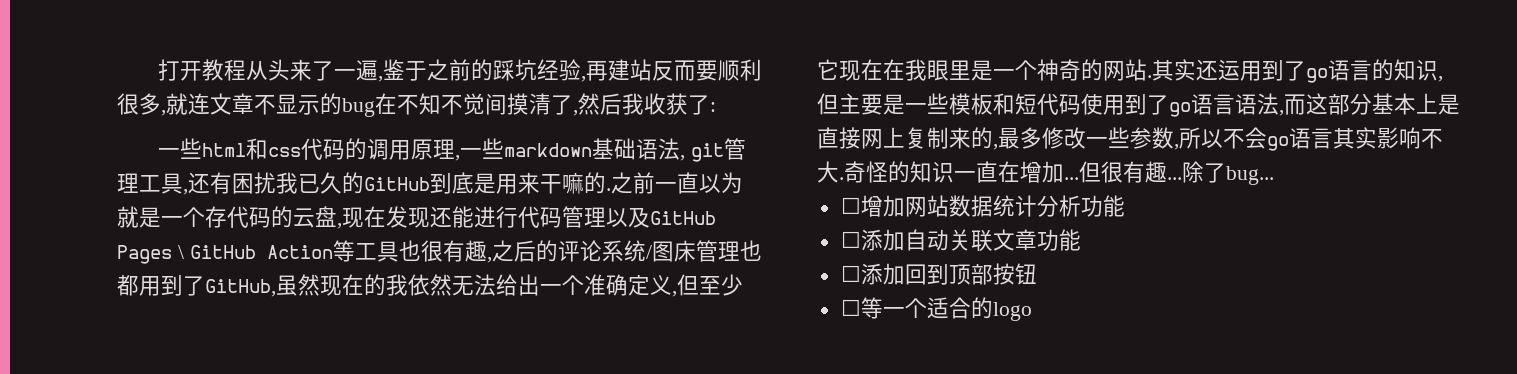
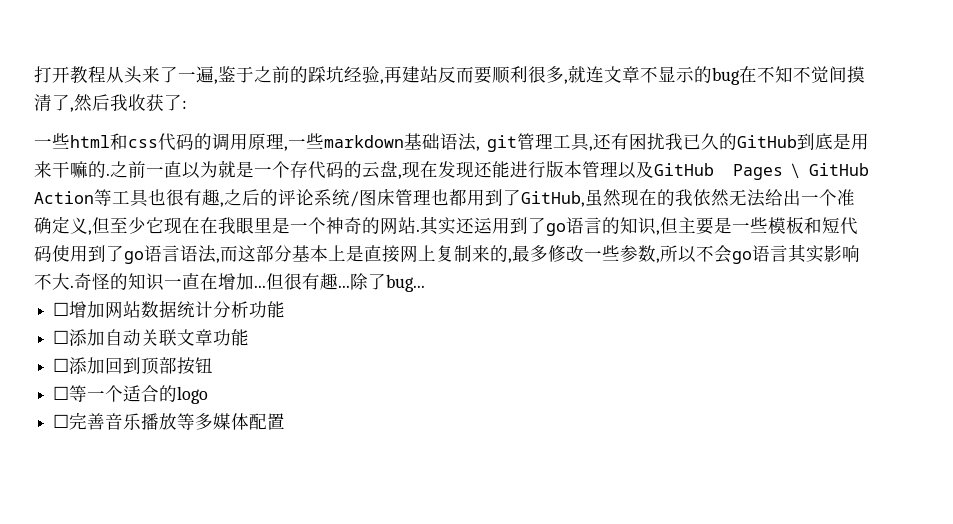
- 之前一直以为就是一个存代码的云盘,现在发现还能进行代码管理以及GitHub Pages \ GitHub Action等工具也很有趣,之后的评论系统/图床管理也都用到了GitHub,虽然现在的我依然无法给出一个准确定义,但至少它现在在我眼里是一个神奇的网站.
+ 之前一直以为就是一个存代码的云盘,现在发现还能进行版本管理以及GitHub Pages \ GitHub Action等工具也很有趣,之后的评论系统/图床管理也都用到了GitHub,虽然现在的我依然无法给出一个准确定义,但至少它现在在我眼里是一个神奇的网站.
+ ☐完善音乐播放等多媒体配置

